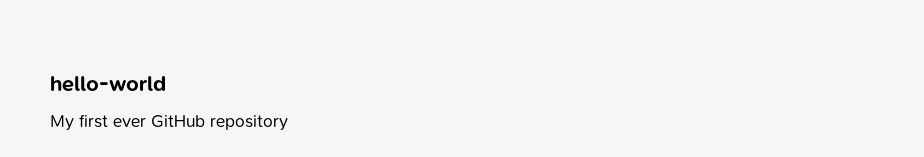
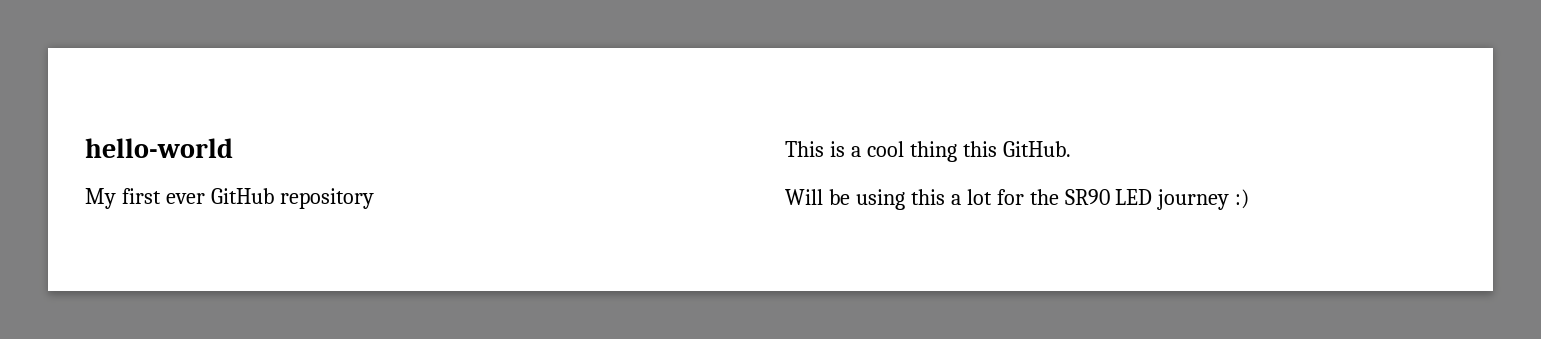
+ This is a cool thing this GitHub.
+ Will be using this a lot for the SR90 LED journey :)

